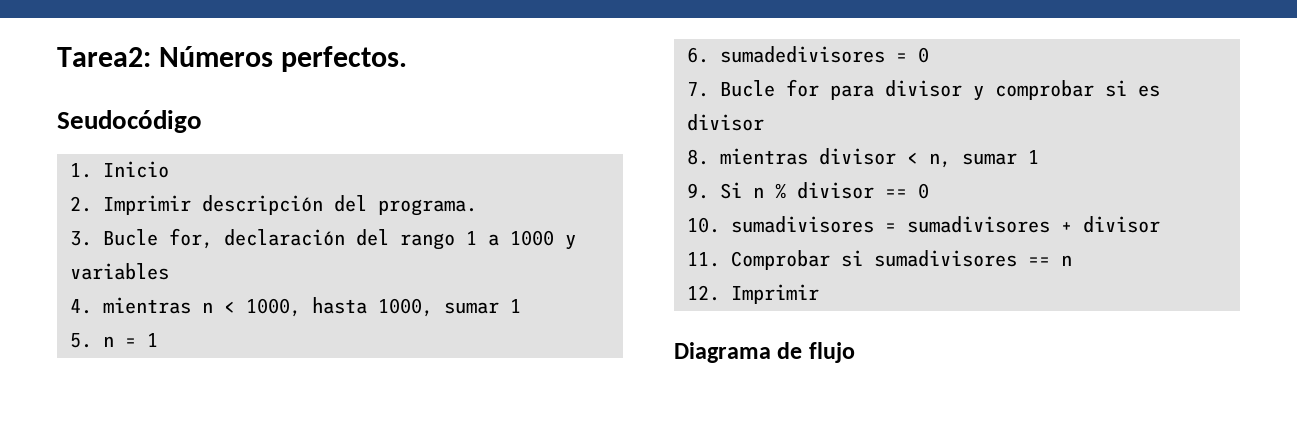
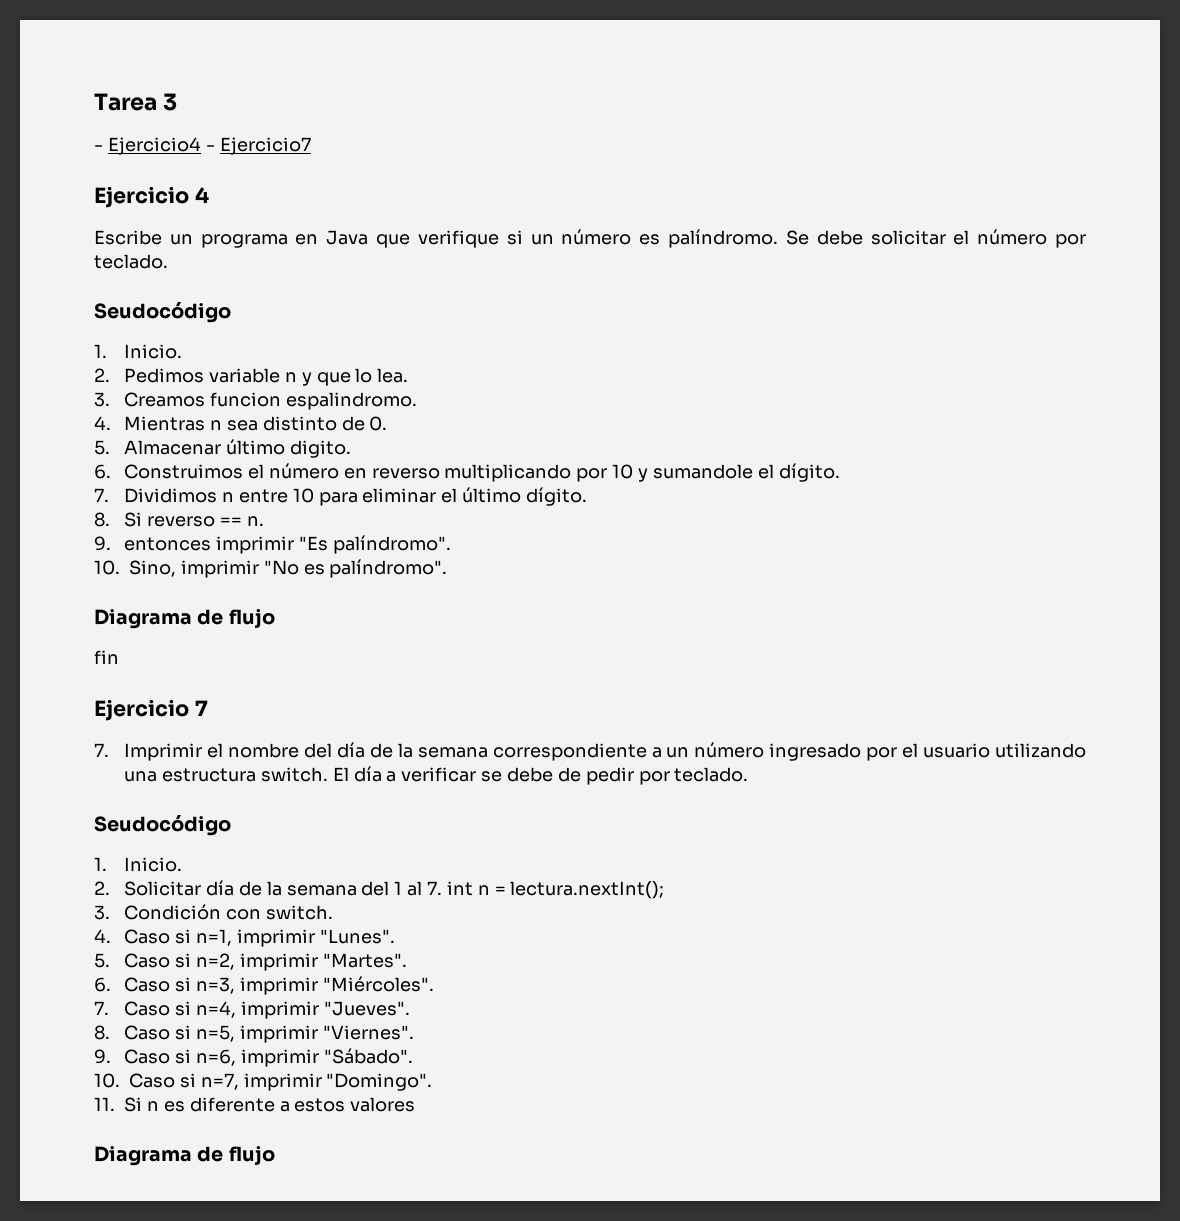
- Tarea2: Números perfectos.
+ Tarea 3
+ - Ejercicio4 - Ejercicio7
+ Ejercicio 4
+ Escribe un programa en Java que verifique si un número es palíndromo. Se debe solicitar el número por teclado.
  Seudocódigo
- 1. Inicio
- 2. Imprimir descripción del programa.
- 3. Bucle for, declaración del rango 1 a 1000 y variables
- 4. mientras n < 1000, hasta 1000, sumar 1
- 5. n = 1
- 6. sumadedivisores = 0
- 7. Bucle for para divisor y comprobar si es divisor
- 8. mientras divisor < n, sumar 1
- 9. Si n % divisor == 0
- 10. sumadivisores = sumadivisores + divisor
- 11. Comprobar si sumadivisores == n
- 12. Imprimir
+ 1. Inicio.
+ 2. Pedimos variable n y que lo lea.
+ 3. Creamos funcion espalindromo.
+ 4. Mientras n sea distinto de 0.
+ 5. Almacenar último digito.
+ 6. Construimos el número en reverso multiplicando por 10 y sumandole el dígito.
+ 7. Dividimos n entre 10 para eliminar el último dígito.
+ 8. Si reverso == n.
+ 9. entonces imprimir "Es palíndromo".
+ 10. Sino, imprimir "No es palíndromo".
+ Diagrama de flujo
+ fin
+ Ejercicio 7
+ 7. Imprimir el nombre del día de la semana correspondiente a un número ingresado por el usuario utilizando una estructura switch. El día a verificar se debe de pedir por teclado.
+ Seudocódigo
+ 1. Inicio.
+ 2. Solicitar día de la semana del 1 al 7. int n = lectura.nextInt();
+ 3. Condición con switch.
+ 4. Caso si n=1, imprimir "Lunes".
+ 5. Caso si n=2, imprimir "Martes".
+ 6. Caso si n=3, imprimir "Miércoles".
+ 7. Caso si n=4, imprimir "Jueves".
+ 8. Caso si n=5, imprimir "Viernes".
+ 9. Caso si n=6, imprimir "Sábado".
+ 10. Caso si n=7, imprimir "Domingo".
+ 11. Si n es diferente a estos valores

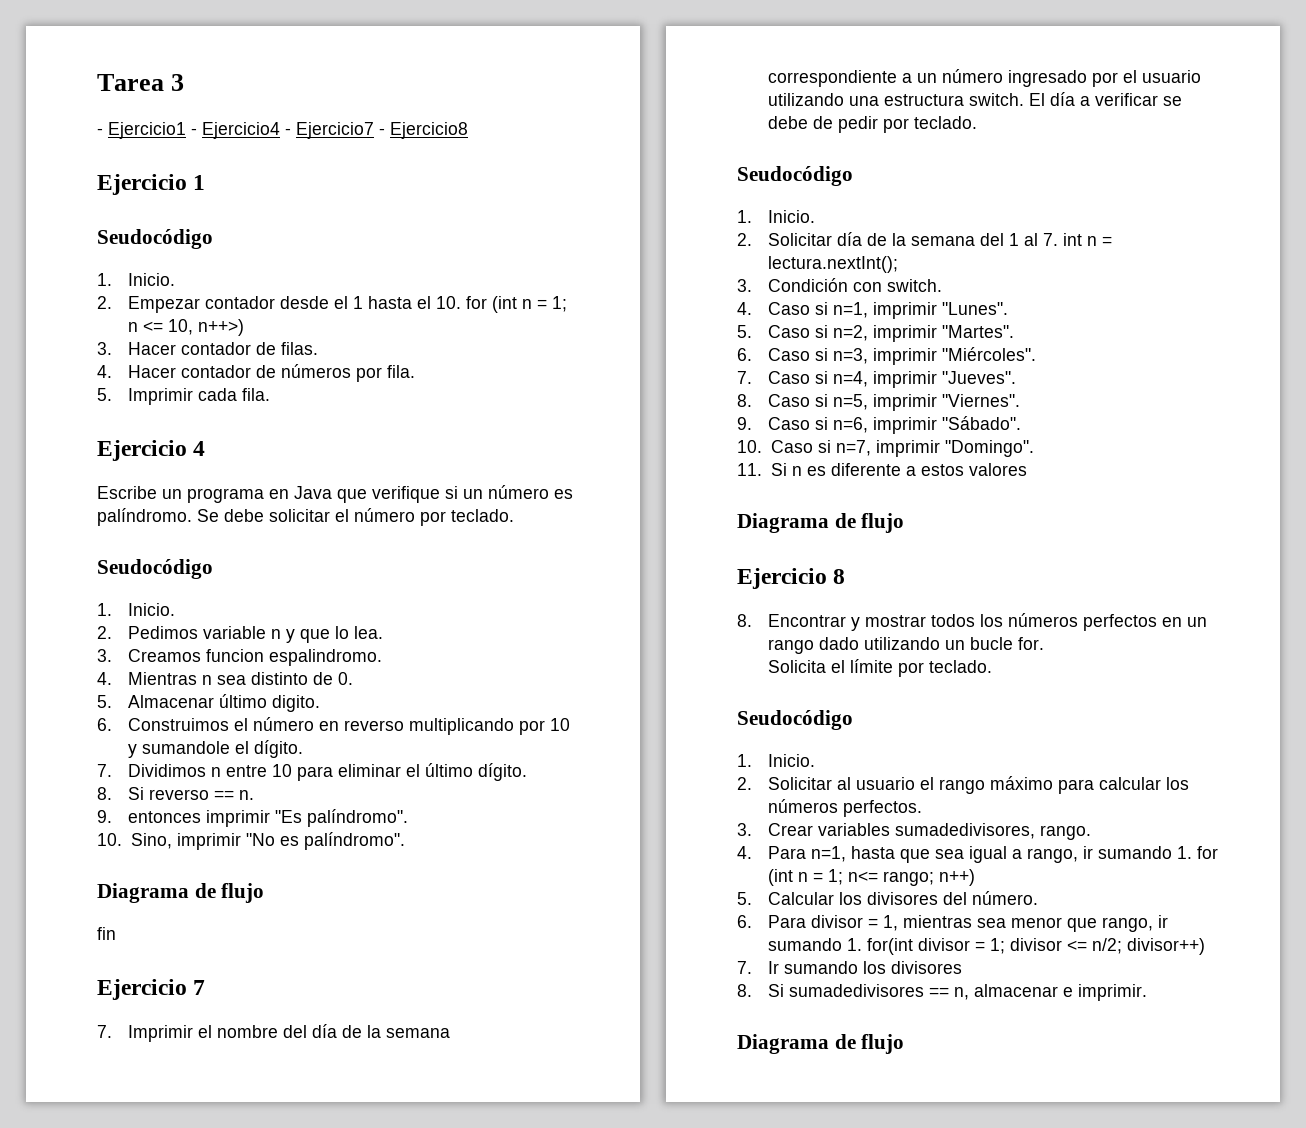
- - Ejercicio4 - Ejercicio7
+ - Ejercicio1 - Ejercicio4 - Ejercicio7 - Ejercicio8
+ Ejercicio 1
+ Seudocódigo
+ 1. Inicio.
+ 2. Empezar contador desde el 1 hasta el 10. for (int n = 1; n <= 10, n++>)
+ 3. Hacer contador de filas.
+ 4. Hacer contador de números por fila.
+ 5. Imprimir cada fila.
+ Ejercicio 8
+ 8. Encontrar y mostrar todos los números perfectos en un rango dado utilizando un bucle for.
+ Solicita el límite por teclado.
+ Seudocódigo
+ 1. Inicio.
+ 2. Solicitar al usuario el rango máximo para calcular los números perfectos.
+ 3. Crear variables sumadedivisores, rango.
+ 4. Para n=1, hasta que sea igual a rango, ir sumando 1. for (int n = 1; n<= rango; n++)
+ 5. Calcular los divisores del número.
+ 6. Para divisor = 1, mientras sea menor que rango, ir sumando 1. for(int divisor = 1; divisor <= n/2; divisor++)
+ 7. Ir sumando los divisores
+ 8. Si sumadedivisores == n, almacenar e imprimir.
+ Diagrama de flujo

